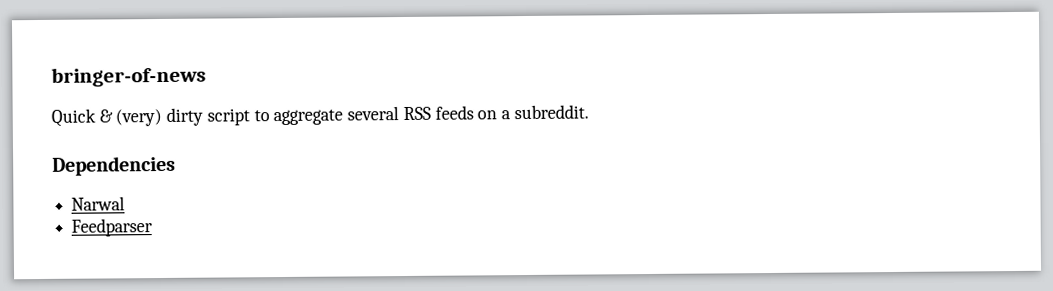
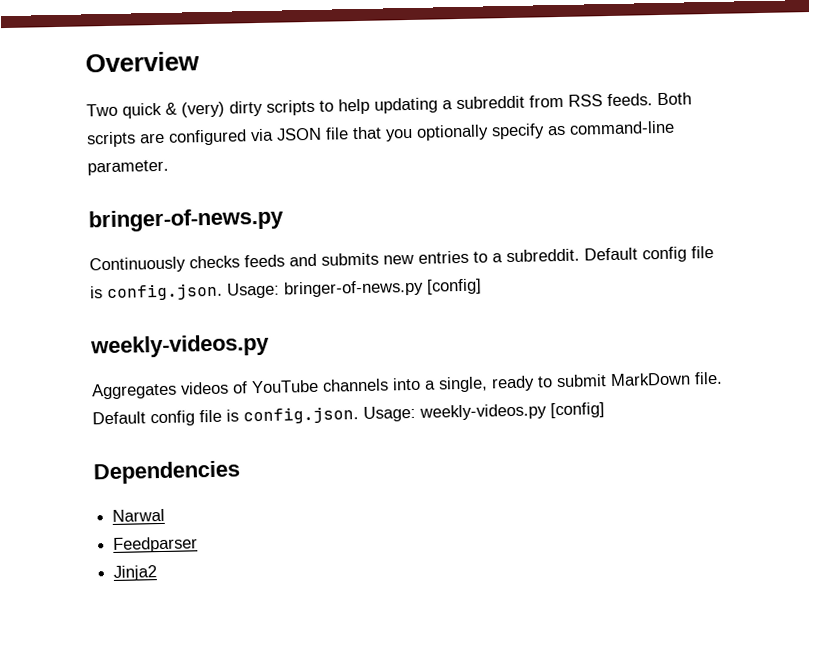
- bringer-of-news
- Quick & (very) dirty script to aggregate several RSS feeds on a subreddit.
+ Overview
+ Two quick & (very) dirty scripts to help updating a subreddit from RSS feeds. Both scripts are configured via JSON file that you optionally specify as command-line parameter.
+ bringer-of-news.py
+ Continuously checks feeds and submits new entries to a subreddit. Default config file is config.json. Usage: bringer-of-news.py [config]
+ weekly-videos.py
+ Aggregates videos of YouTube channels into a single, ready to submit MarkDown file. Default config file is config.json. Usage: weekly-videos.py [config]
+ Jinja2

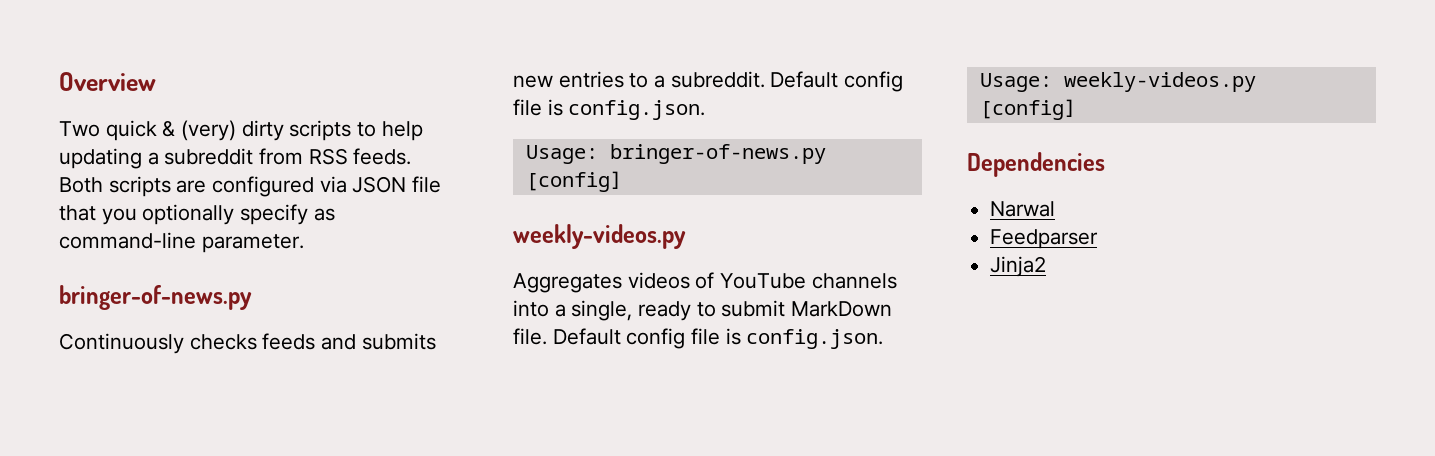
- Two quick & (very) dirty scripts to help updating a subreddit from RSS feeds. Both scripts are configured via JSON file that you optionally specify as command-line parameter.
+ Two quick & (very) dirty scripts to help updating a subreddit from RSS feeds.
+ Both scripts are configured via JSON file that you optionally specify as command-line parameter.
- Continuously checks feeds and submits new entries to a subreddit. Default config file is config.json. Usage: bringer-of-news.py [config]
+ Continuously checks feeds and submits new entries to a subreddit. Default config file is config.json.
+ Usage: bringer-of-news.py [config]
- Aggregates videos of YouTube channels into a single, ready to submit MarkDown file. Default config file is config.json. Usage: weekly-videos.py [config]
+ Aggregates videos of YouTube channels into a single, ready to submit MarkDown file. Default config file is config.json.
+ Usage: weekly-videos.py [config]

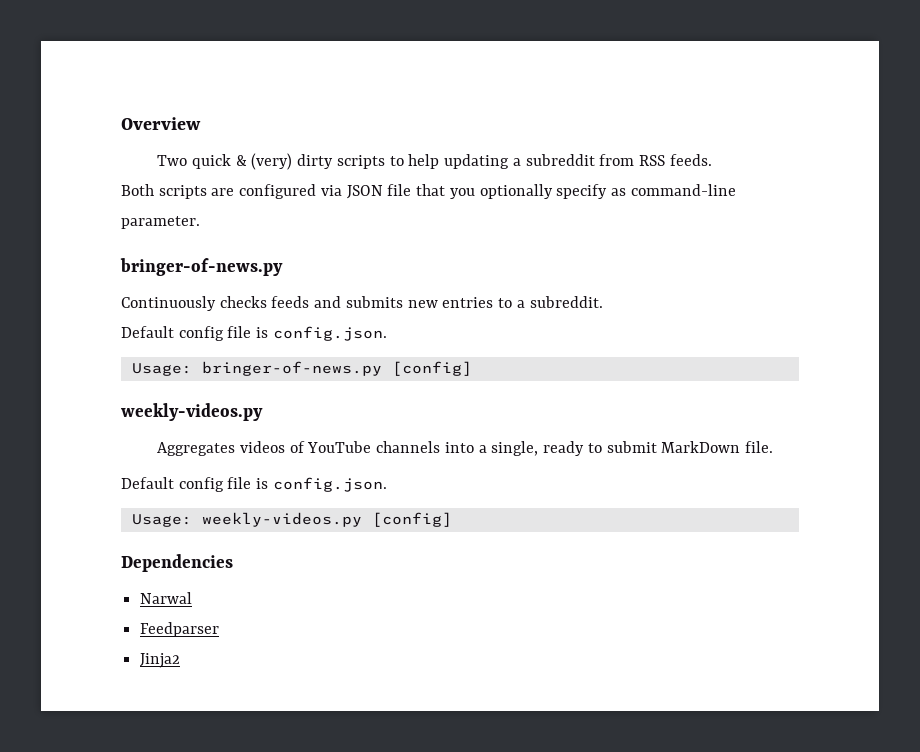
- Continuously checks feeds and submits new entries to a subreddit. Default config file is config.json.
+ Continuously checks feeds and submits new entries to a subreddit.
+ Default config file is config.json.
- Aggregates videos of YouTube channels into a single, ready to submit MarkDown file. Default config file is config.json.
+ Aggregates videos of YouTube channels into a single, ready to submit MarkDown file.
+ Default config file is config.json.

